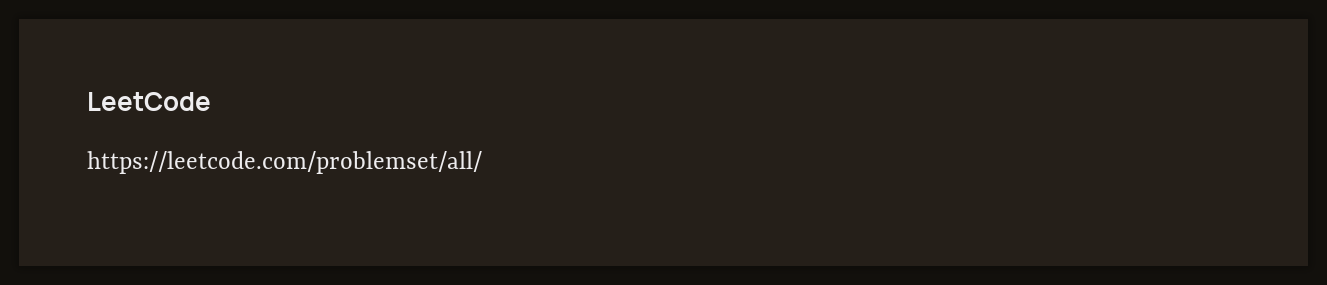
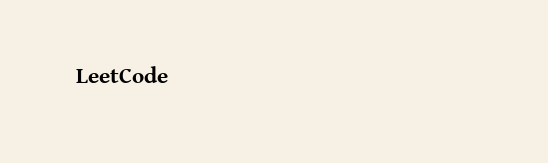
- https://leetcode.com/problemset/all/

